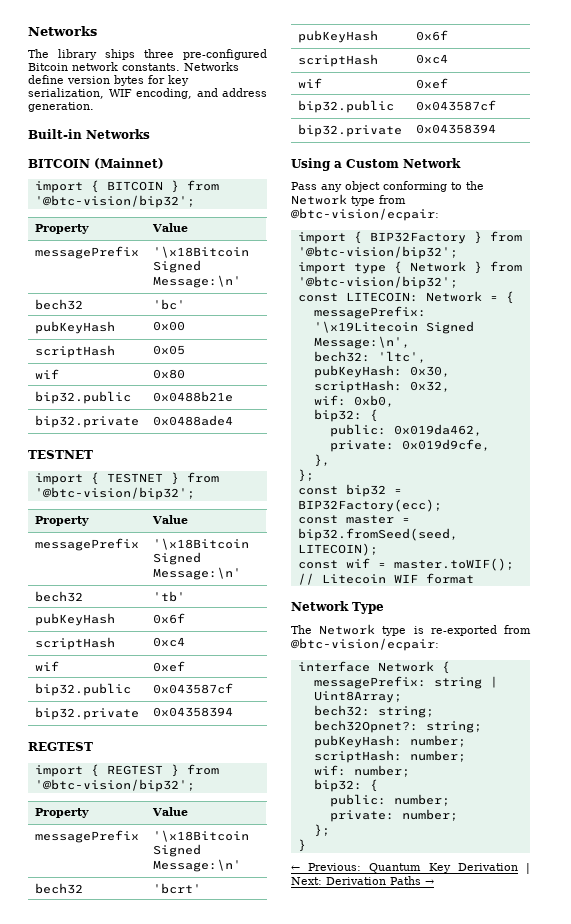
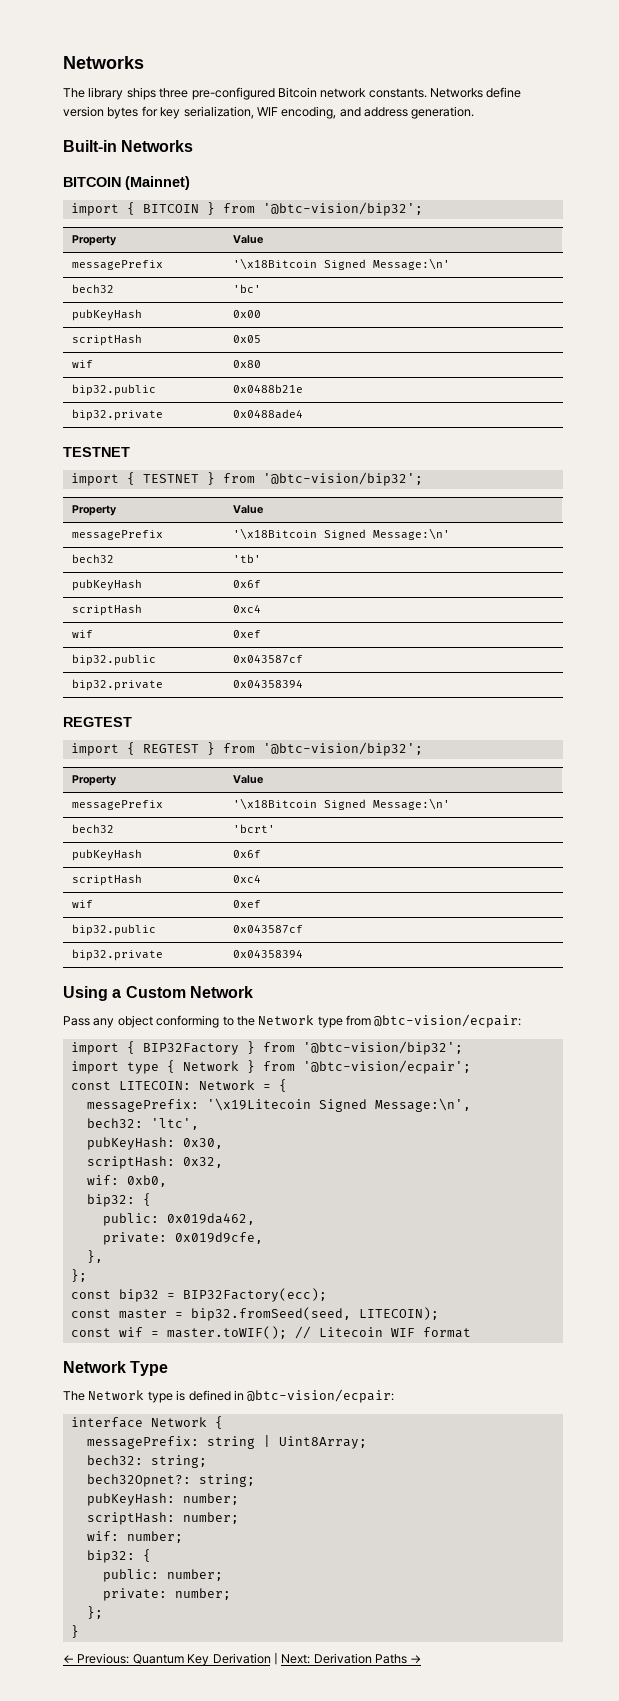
- import type { Network } from '@btc-vision/bip32';
+ import type { Network } from '@btc-vision/ecpair';
- The Network type is re-exported from @btc-vision/ecpair:
+ The Network type is defined in @btc-vision/ecpair:

